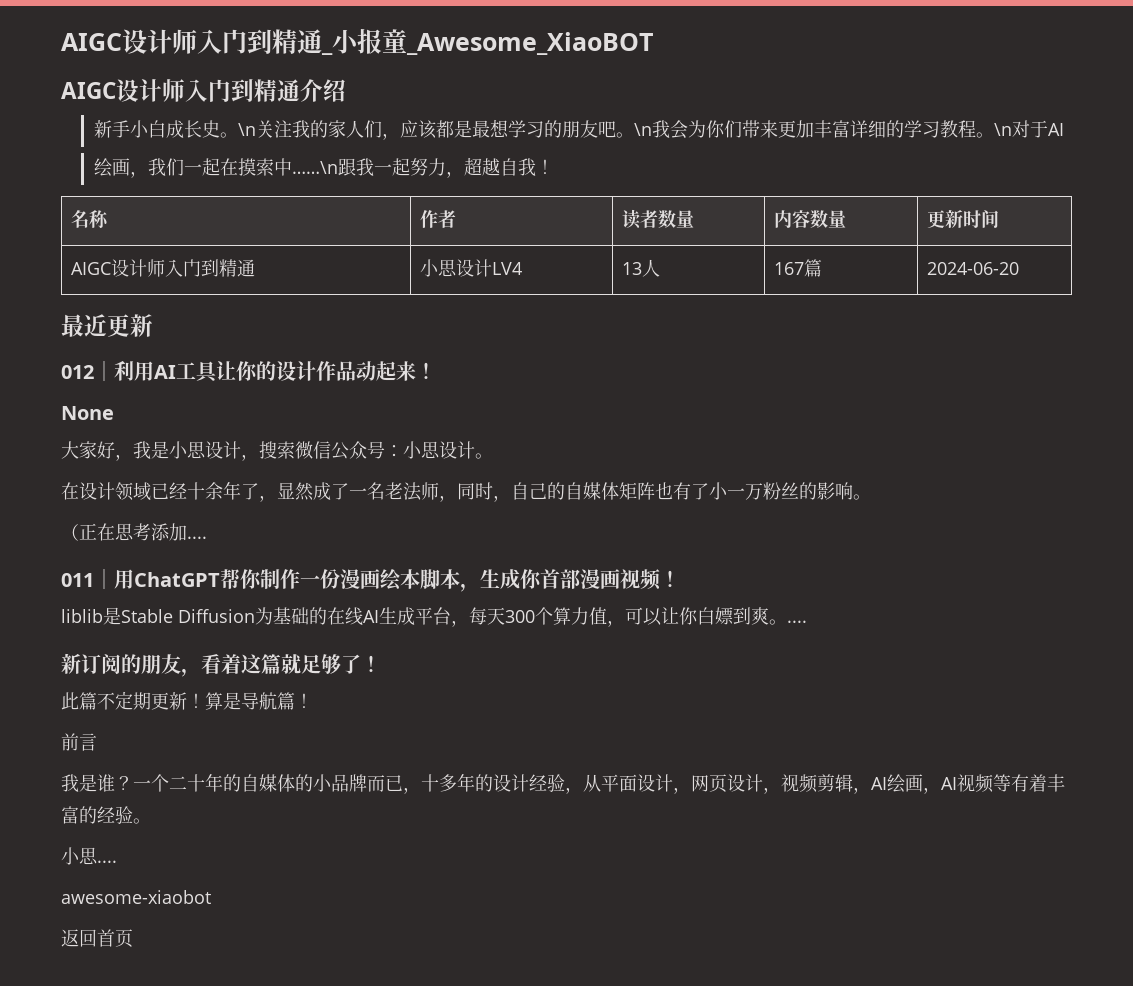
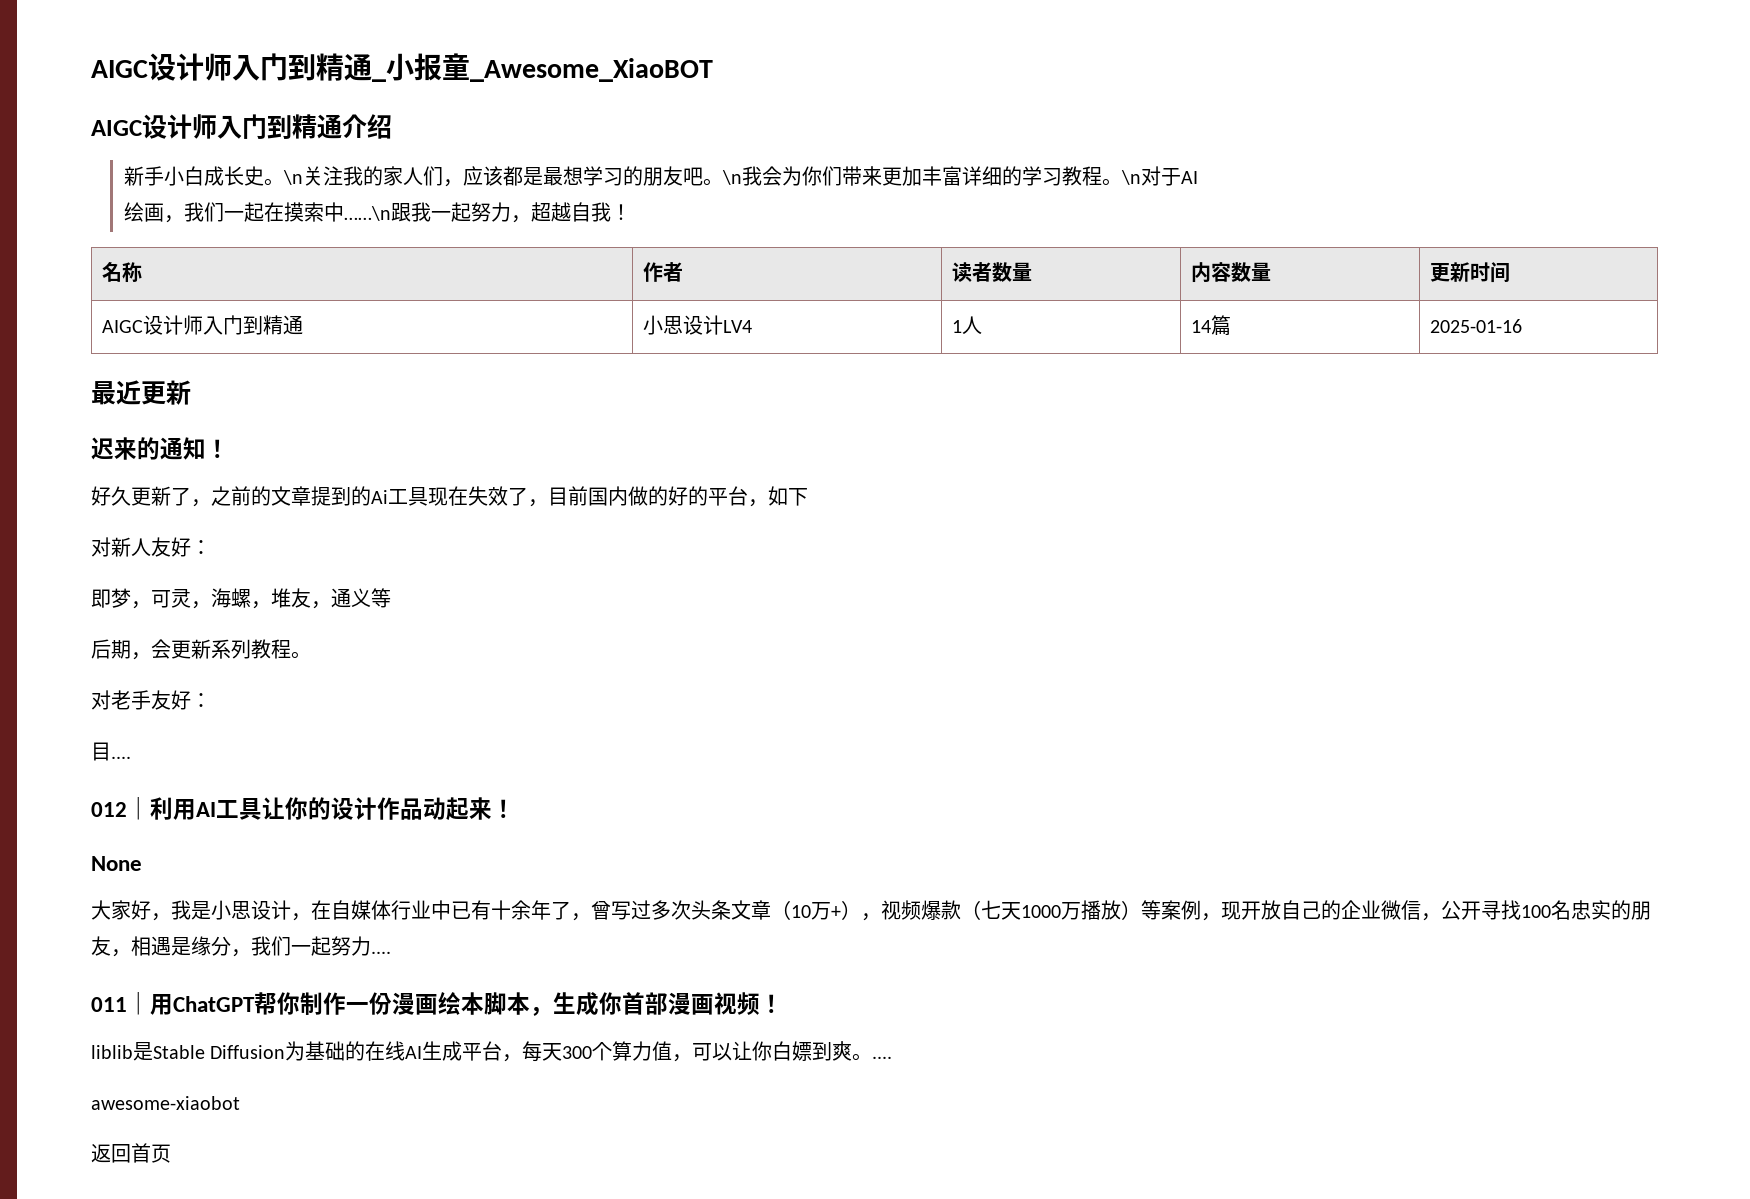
- AIGC设计师入门到精通 | 小思设计LV4 | 13人 | 167篇 | 2024-06-20
+ AIGC设计师入门到精通 | 小思设计LV4 | 1人 | 14篇 | 2025-01-16
+ 迟来的通知！
+ 好久更新了，之前的文章提到的Ai工具现在失效了，目前国内做的好的平台，如下
+ 对新人友好：
+ 即梦，可灵，海螺，堆友，通义等
+ 后期，会更新系列教程。
+ 对老手友好：
+ 目....
- 大家好，我是小思设计，搜索微信公众号：小思设计。
- 在设计领域已经十余年了，显然成了一名老法师，同时，自己的自媒体矩阵也有了小一万粉丝的影响。
- （正在思考添加....
+ 大家好，我是小思设计，在自媒体行业中已有十余年了，曾写过多次头条文章（10万+），视频爆款（七天1000万播放）等案例，现开放自己的企业微信，公开寻找100名忠实的朋友，相遇是缘分，我们一起努力....
- 新订阅的朋友，看着这篇就足够了！
- 此篇不定期更新！算是导航篇！
- 前言
- 我是谁？一个二十年的自媒体的小品牌而已，十多年的设计经验，从平面设计，网页设计，视频剪辑，AI绘画，AI视频等有着丰富的经验。
- 小思....

